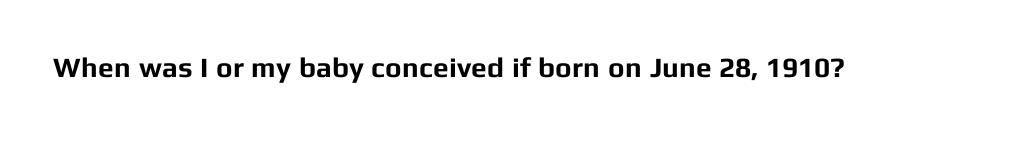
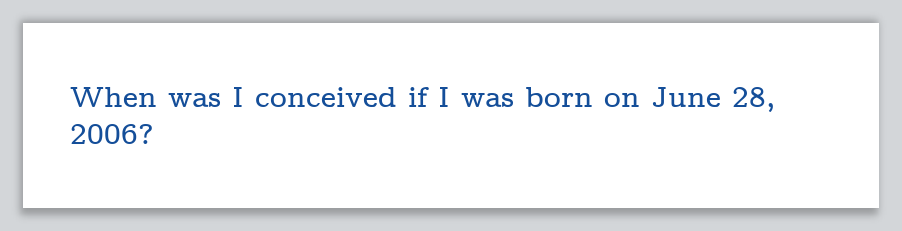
- When was I or my baby conceived if born on June 28, 1910?
+ When was I conceived if I was born on June 28, 2006?

